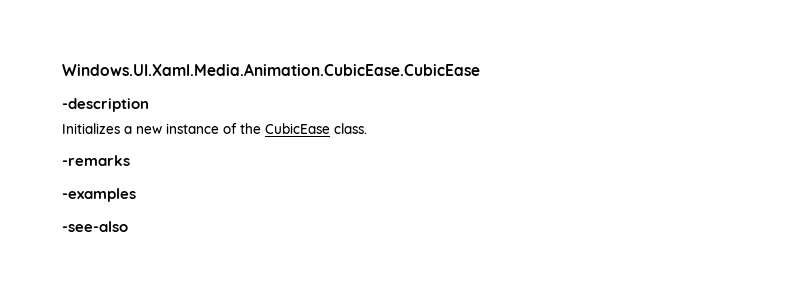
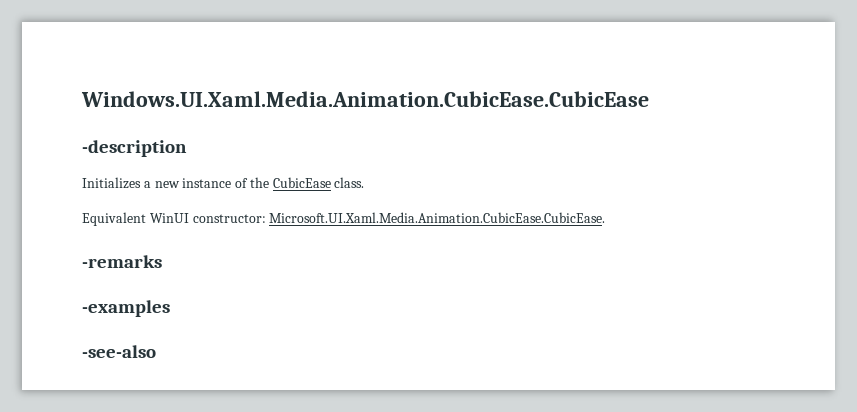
+ Equivalent WinUI constructor: Microsoft.UI.Xaml.Media.Animation.CubicEase.CubicEase.

